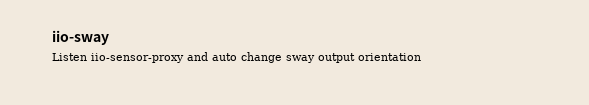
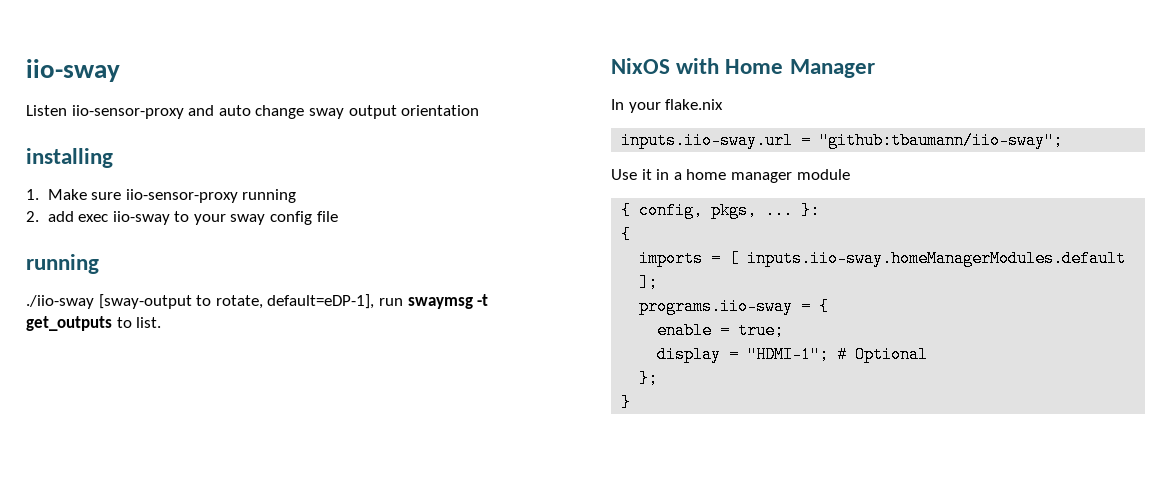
+ installing
+ 1. Make sure iio-sensor-proxy running
+ 2. add exec iio-sway to your sway config file
+ running
+ ./iio-sway [sway-output to rotate, default=eDP-1], run swaymsg -t get_outputs to list.
+ NixOS with Home Manager
+ In your flake.nix
+ inputs.iio-sway.url = "github:tbaumann/iio-sway";
+ Use it in a home manager module
+ { config, pkgs, ... }:
+ {
+ imports = [ inputs.iio-sway.homeManagerModules.default ];
+ programs.iio-sway = {
+ enable = true;
+ display = "HDMI-1"; # Optional
+ };
+ }

